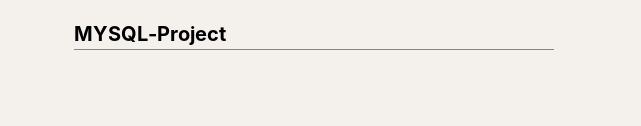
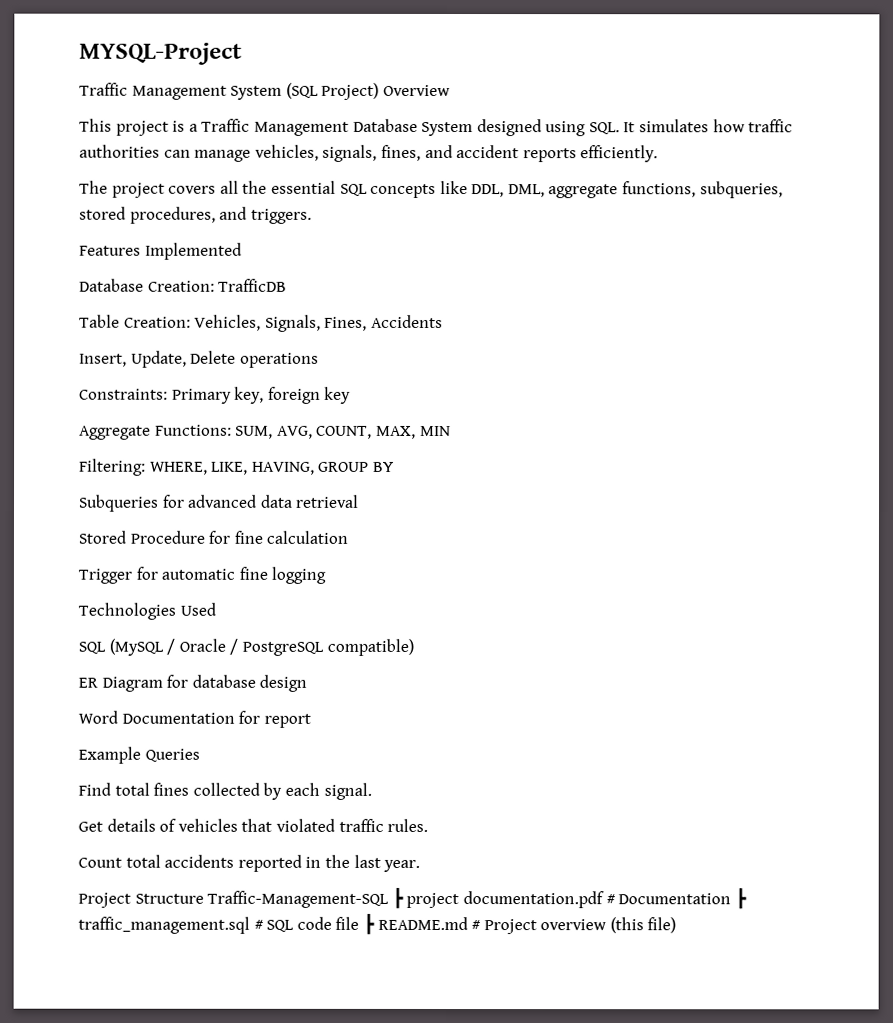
+ Traffic Management System (SQL Project) Overview
+ This project is a Traffic Management Database System designed using SQL. It simulates how traffic authorities can manage vehicles, signals, fines, and accident reports efficiently.
+ The project covers all the essential SQL concepts like DDL, DML, aggregate functions, subqueries, stored procedures, and triggers.
+ Features Implemented
+ Database Creation: TrafficDB
+ Table Creation: Vehicles, Signals, Fines, Accidents
+ Insert, Update, Delete operations
+ Constraints: Primary key, foreign key
+ Aggregate Functions: SUM, AVG, COUNT, MAX, MIN
+ Filtering: WHERE, LIKE, HAVING, GROUP BY
+ Subqueries for advanced data retrieval
+ Stored Procedure for fine calculation
+ Trigger for automatic fine logging
+ Technologies Used
+ SQL (MySQL / Oracle / PostgreSQL compatible)
+ ER Diagram for database design
+ Word Documentation for report
+ Example Queries
+ Find total fines collected by each signal.
+ Get details of vehicles that violated traffic rules.
+ Count total accidents reported in the last year.
+ Project Structure Traffic-Management-SQL ┣ project documentation.pdf # Documentation ┣ traffic_management.sql # SQL code file ┣ README.md # Project overview (this file)

